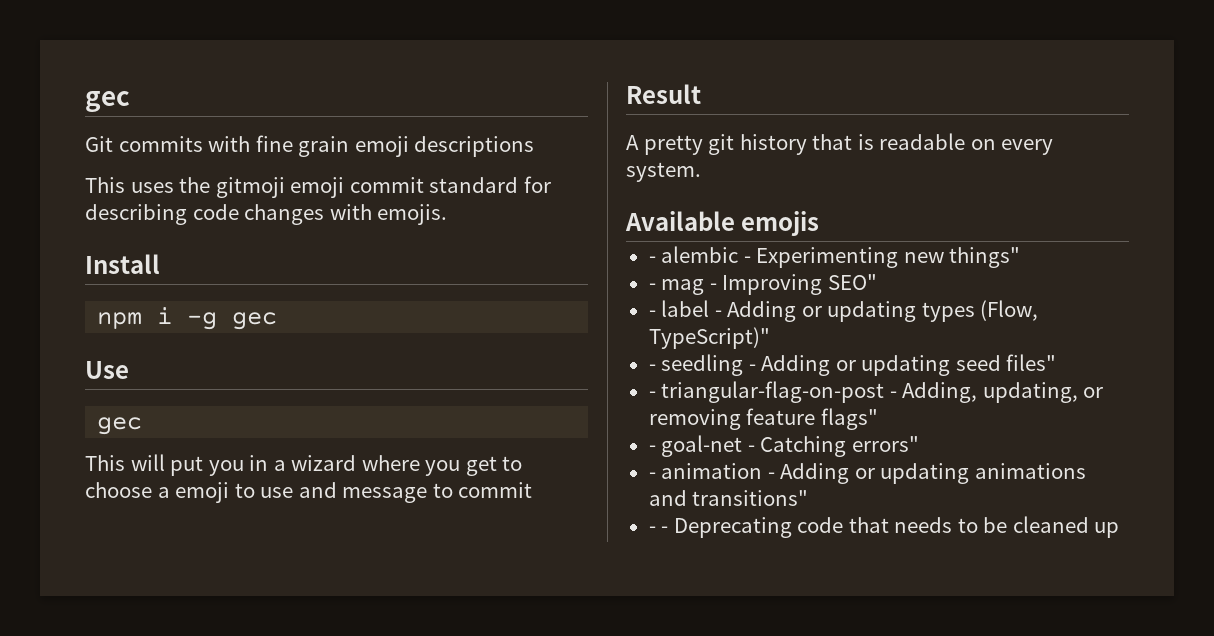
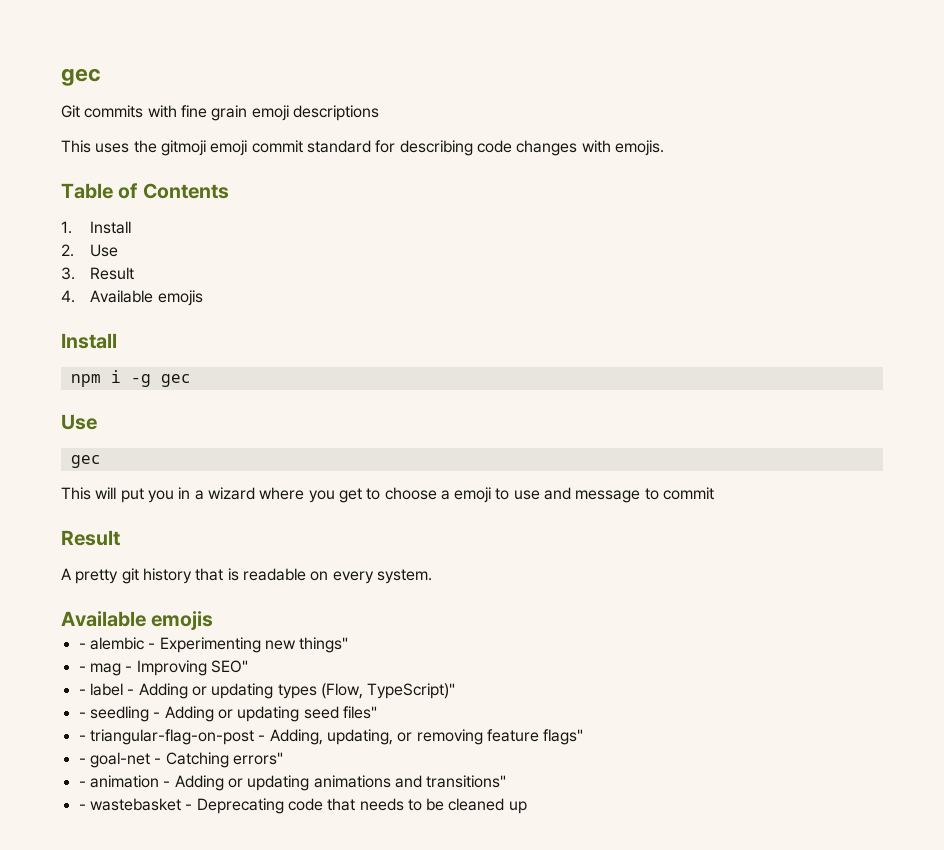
+ Table of Contents
+ 1. Install
+ 2. Use
+ 3. Result
+ 4. Available emojis
- - - Deprecating code that needs to be cleaned up
+ - wastebasket - Deprecating code that needs to be cleaned up

